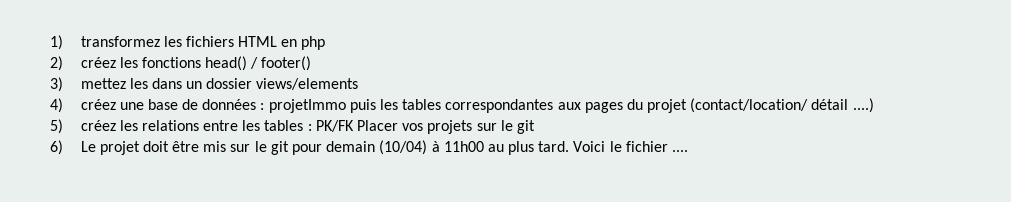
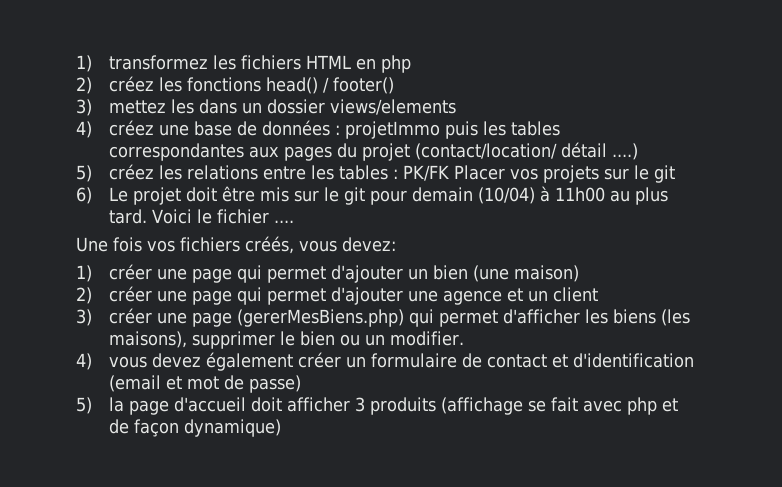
+ Une fois vos fichiers créés, vous devez:
+ 1) créer une page qui permet d'ajouter un bien (une maison)
+ 2) créer une page qui permet d'ajouter une agence et un client
+ 3) créer une page (gererMesBiens.php) qui permet d'afficher les biens (les maisons), supprimer le bien ou un modifier.
+ 4) vous devez également créer un formulaire de contact et d'identification (email et mot de passe)
+ 5) la page d'accueil doit afficher 3 produits (affichage se fait avec php et de façon dynamique)

